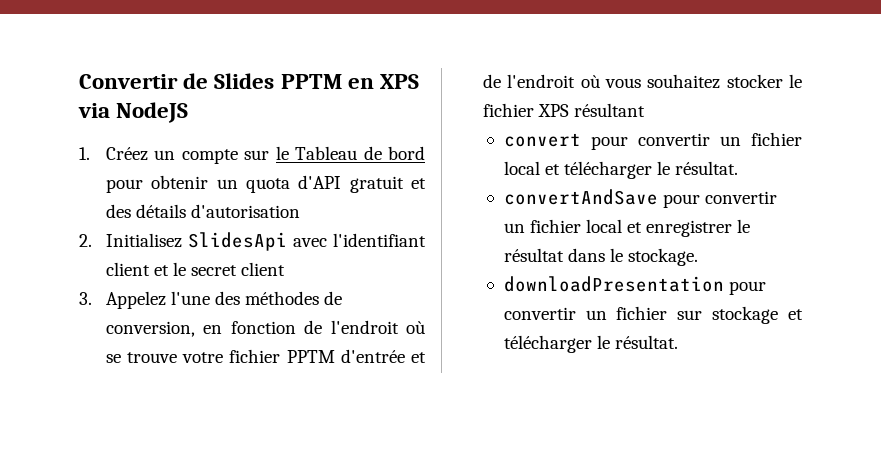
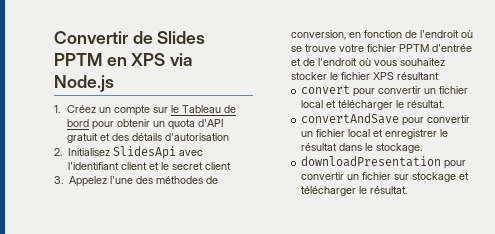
- Convertir de Slides PPTM en XPS via NodeJS
+ Convertir de Slides PPTM en XPS via Node.js

